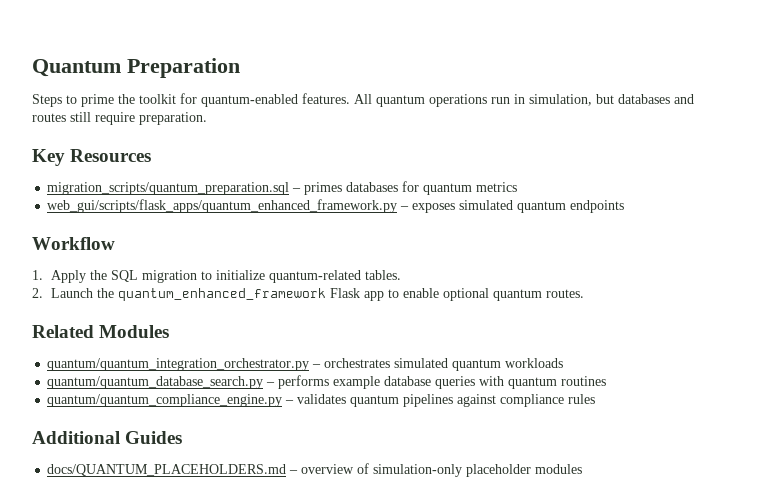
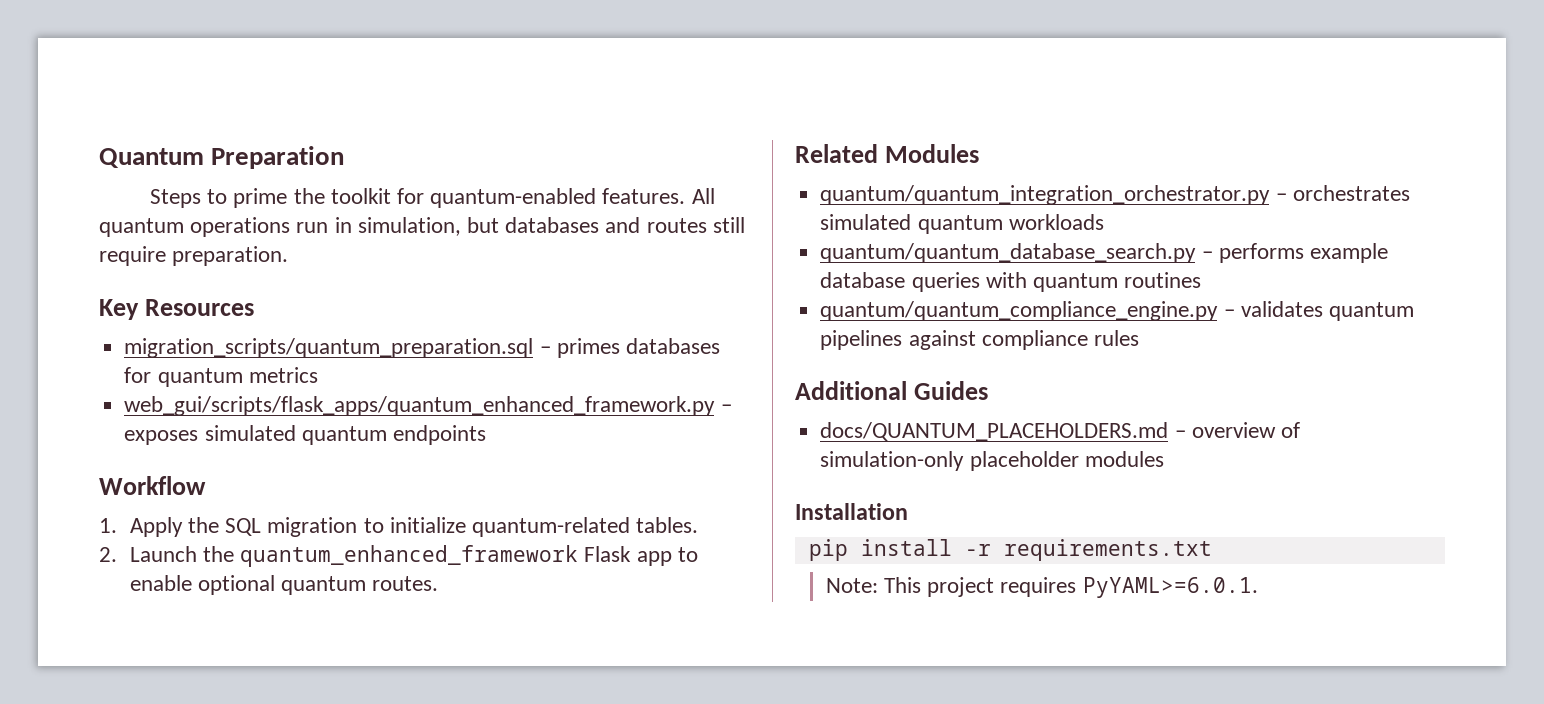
+ Installation
+ pip install -r requirements.txt
+ Note: This project requires PyYAML>=6.0.1.

